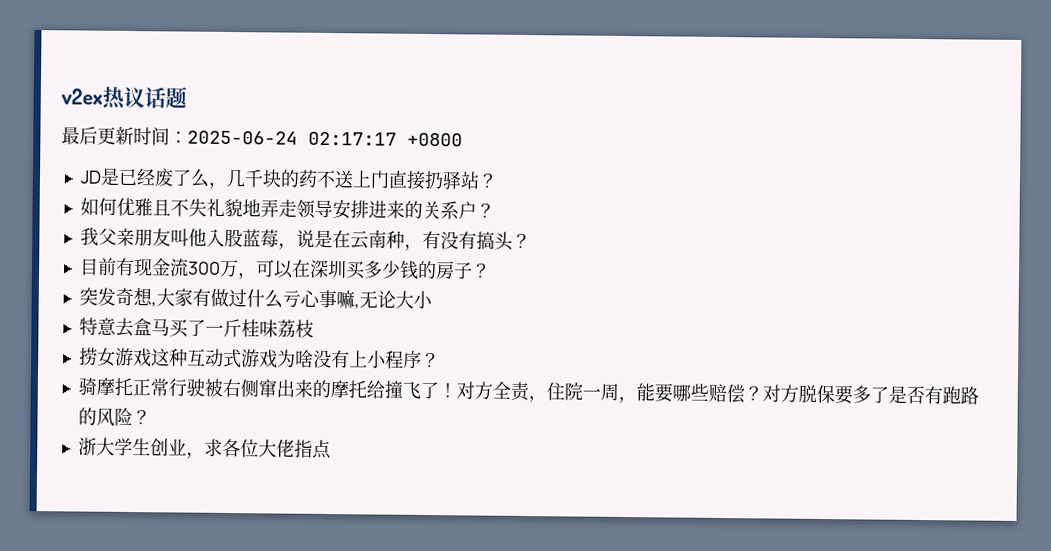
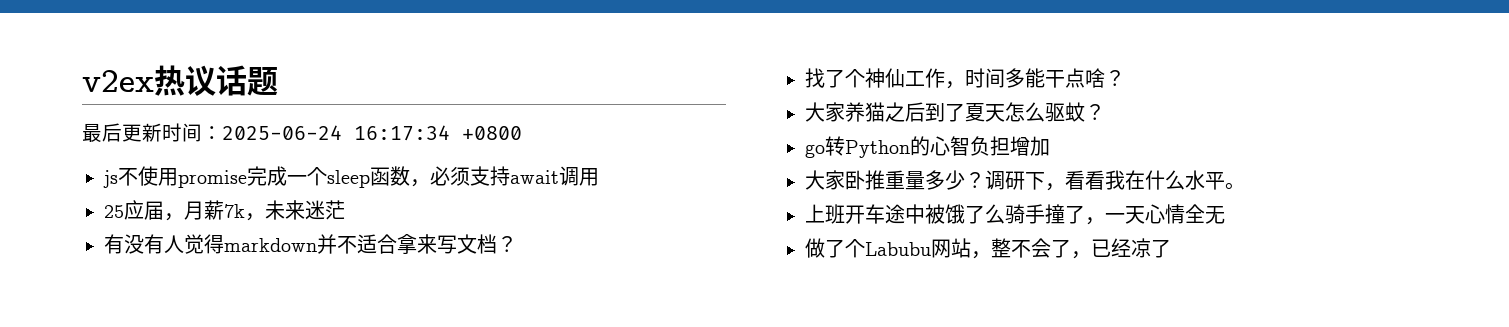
- 最后更新时间：2025-06-24 02:17:17 +0800
+ 最后更新时间：2025-06-24 16:17:34 +0800
- JD是已经废了么，几千块的药不送上门直接扔驿站？
- 如何优雅且不失礼貌地弄走领导安排进来的关系户？
- 我父亲朋友叫他入股蓝莓，说是在云南种，有没有搞头？
- 目前有现金流300万，可以在深圳买多少钱的房子？
- 突发奇想,大家有做过什么亏心事嘛,无论大小
- 特意去盒马买了一斤桂味荔枝
- 捞女游戏这种互动式游戏为啥没有上小程序？
- 骑摩托正常行驶被右侧窜出来的摩托给撞飞了！对方全责，住院一周，能要哪些赔偿？对方脱保要多了是否有跑路的风险？
- 浙大学生创业，求各位大佬指点
+ js不使用promise完成一个sleep函数，必须支持await调用
+ 25应届，月薪7k，未来迷茫
+ 有没有人觉得markdown并不适合拿来写文档？
+ 找了个神仙工作，时间多能干点啥？
+ 大家养猫之后到了夏天怎么驱蚊？
+ go转Python的心智负担增加
+ 大家卧推重量多少？调研下，看看我在什么水平。
+ 上班开车途中被饿了么骑手撞了，一天心情全无
+ 做了个Labubu网站，整不会了，已经凉了

